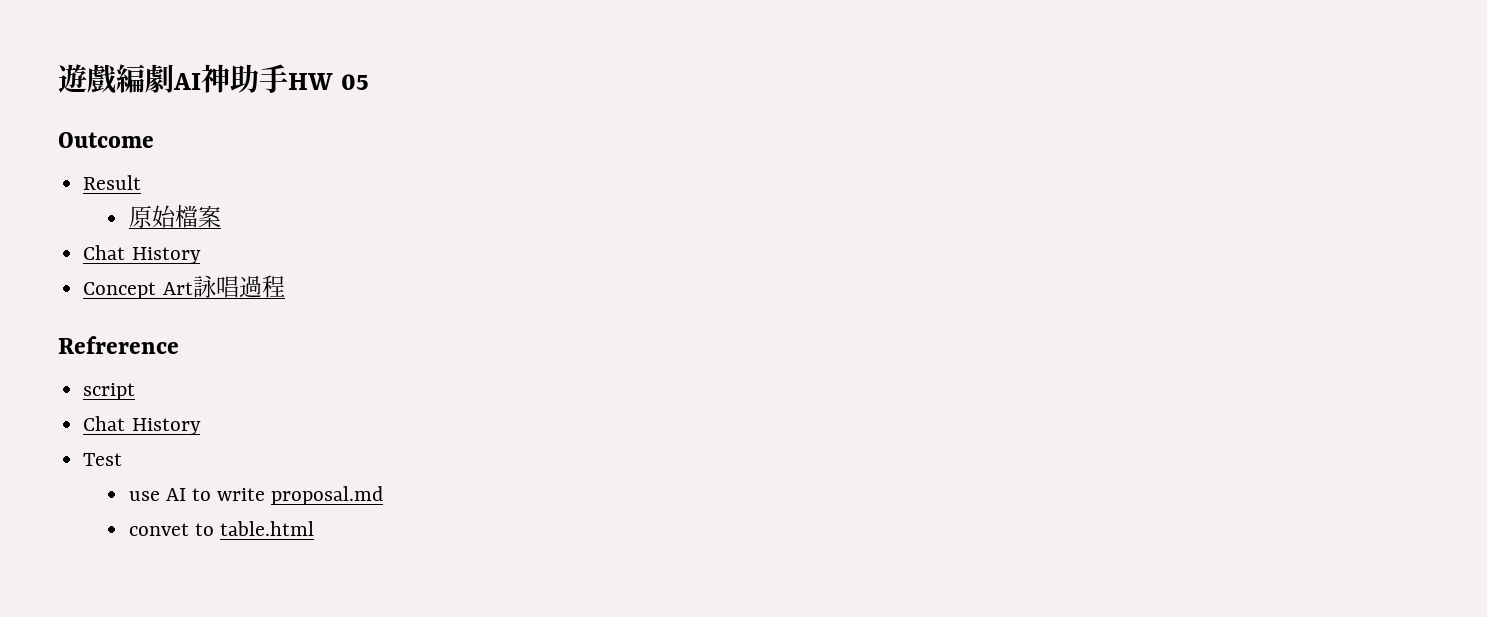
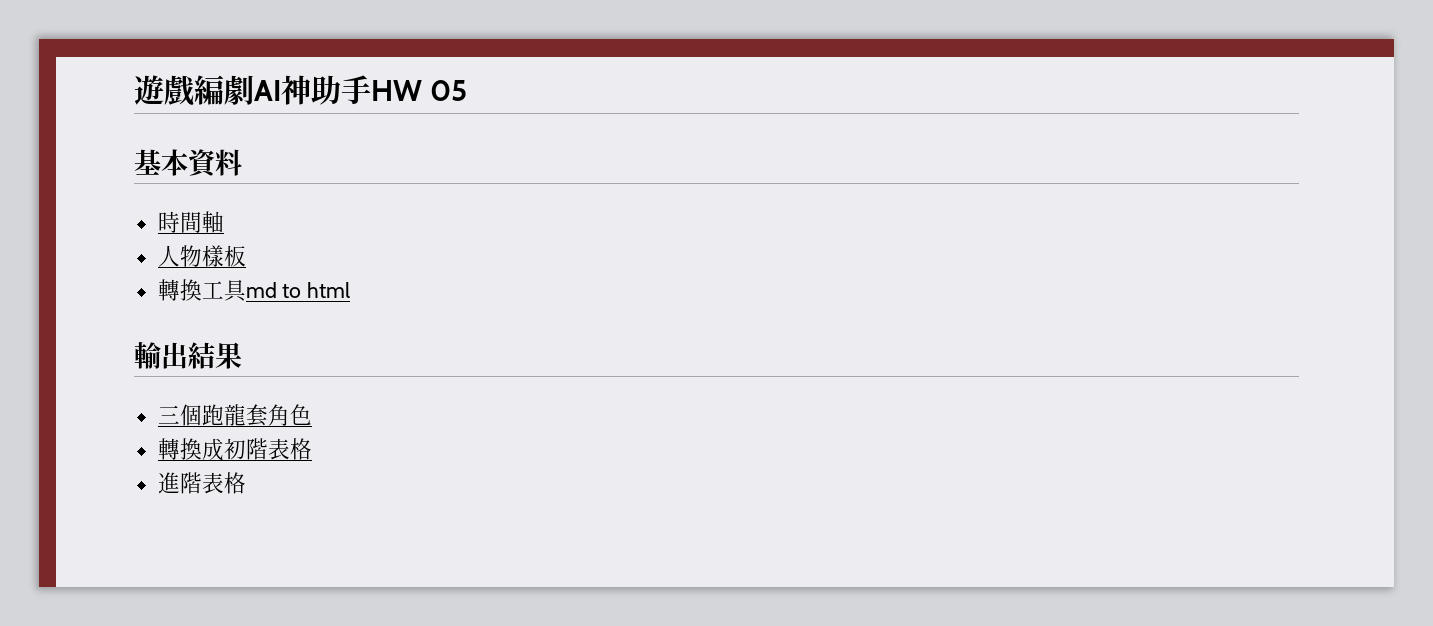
- Outcome
- Result
- 原始檔案
- Chat History
- Concept Art詠唱過程
- Refrerence
- script
- Chat History
- Test
- use AI to write proposal.md
- convet to table.html
+ 基本資料
+ 時間軸
+ 人物樣板
+ 轉換工具md to html
+ 輸出結果
+ 三個跑龍套角色
+ 轉換成初階表格
+ 進階表格

